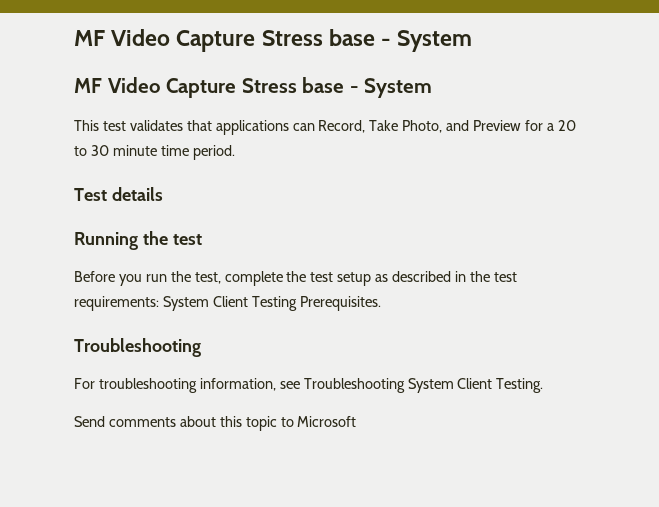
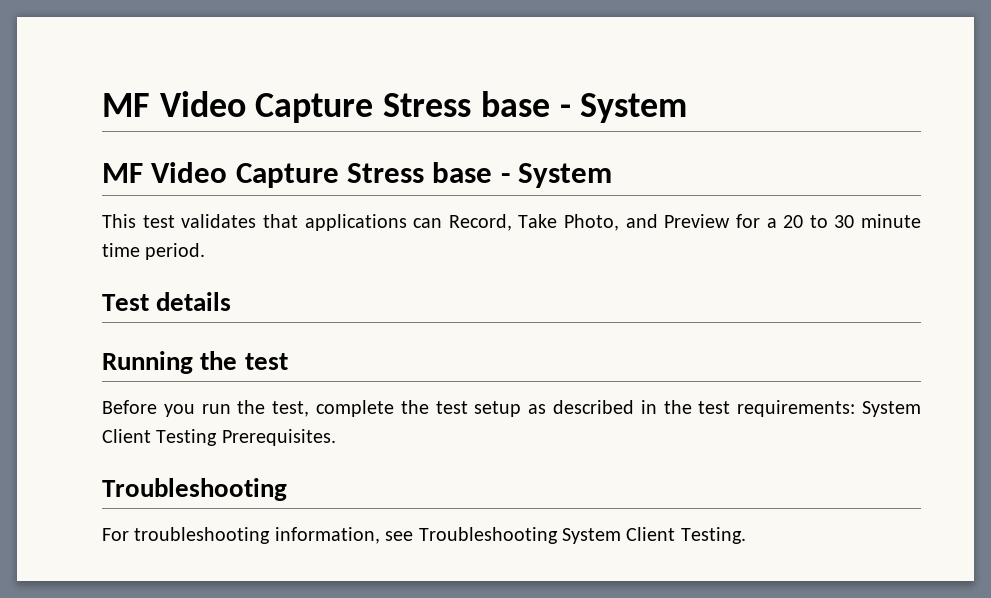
- Send comments about this topic to Microsoft

